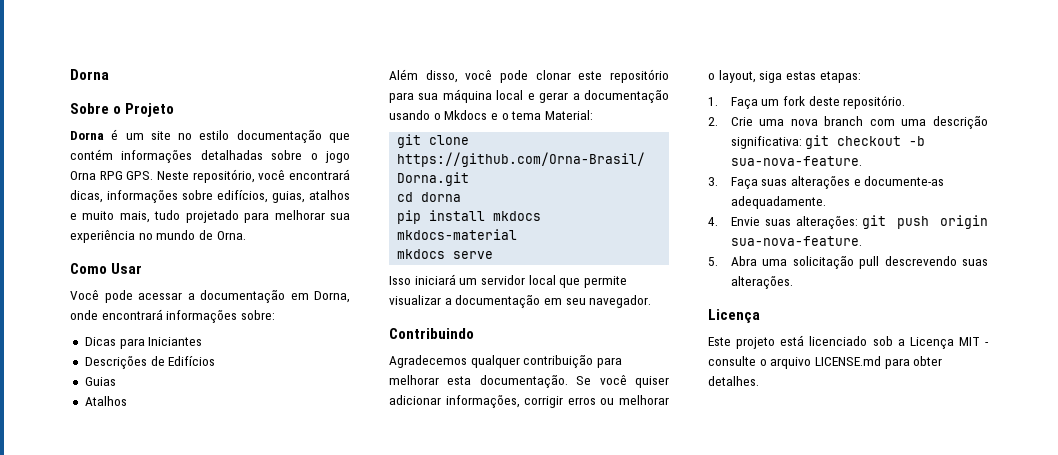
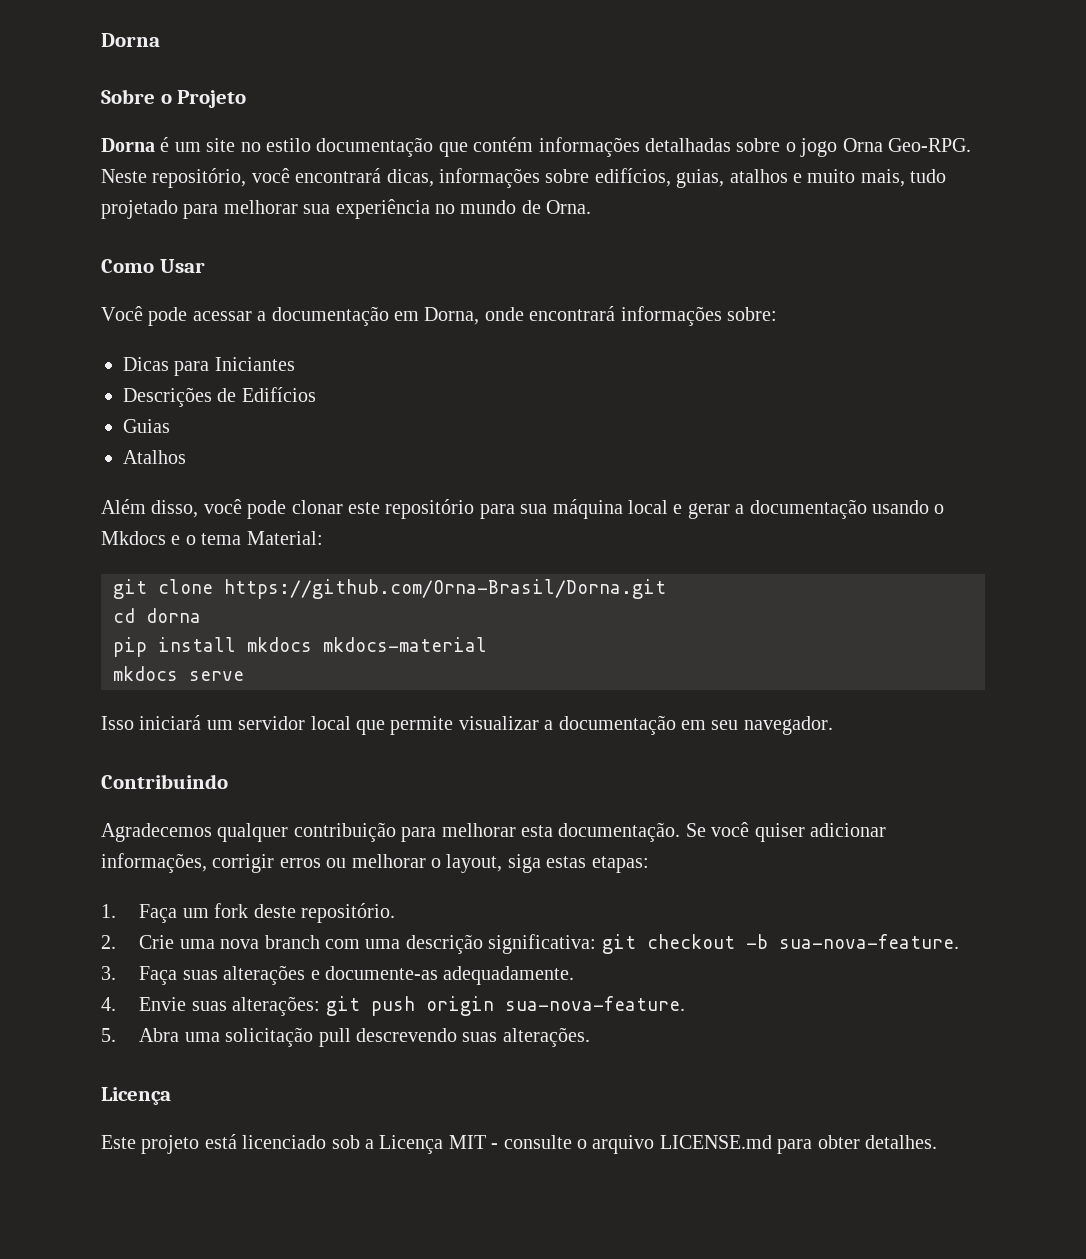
- Dorna é um site no estilo documentação que contém informações detalhadas sobre o jogo Orna RPG GPS. Neste repositório, você encontrará dicas, informações sobre edifícios, guias, atalhos e muito mais, tudo projetado para melhorar sua experiência no mundo de Orna.
+ Dorna é um site no estilo documentação que contém informações detalhadas sobre o jogo Orna Geo-RPG. Neste repositório, você encontrará dicas, informações sobre edifícios, guias, atalhos e muito mais, tudo projetado para melhorar sua experiência no mundo de Orna.

